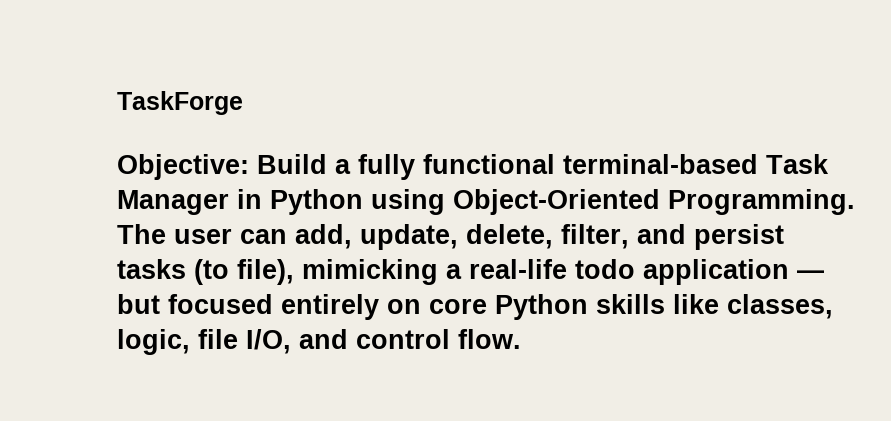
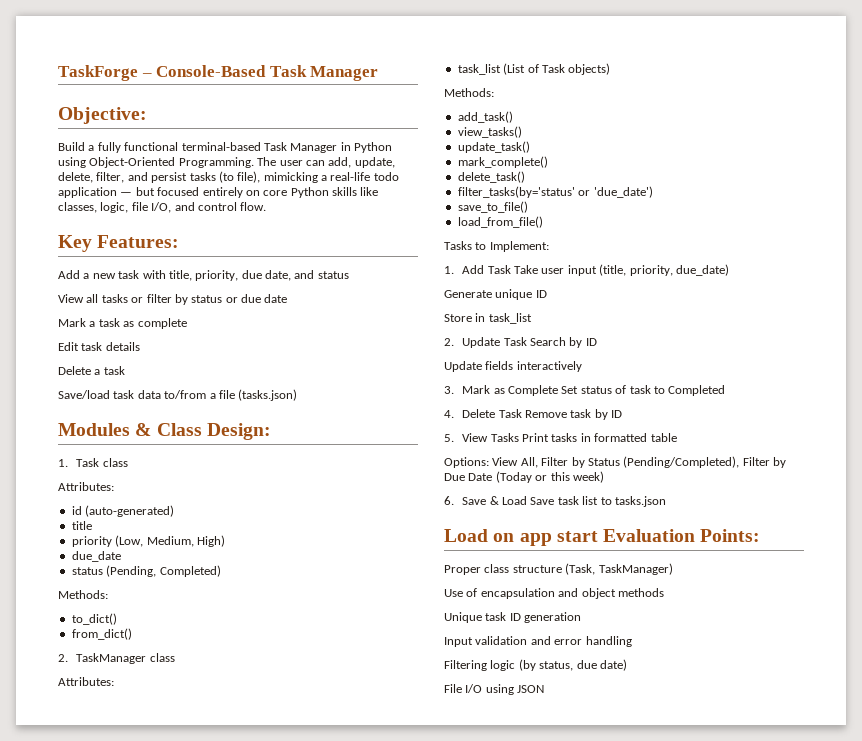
- TaskForge
+ TaskForge – Console-Based Task Manager
- Objective: Build a fully functional terminal-based Task Manager in Python using Object-Oriented Programming.
+ Objective:
+ Build a fully functional terminal-based Task Manager in Python using Object-Oriented Programming.
+ Key Features:
+ Add a new task with title, priority, due date, and status
+ View all tasks or filter by status or due date
+ Mark a task as complete
+ Edit task details
+ Delete a task
+ Save/load task data to/from a file (tasks.json)
+ Modules & Class Design:
+ 1. Task class
+ Attributes:
+ id (auto-generated)
+ title
+ priority (Low, Medium, High)
+ due_date
+ status (Pending, Completed)
+ Methods:
+ to_dict()
+ from_dict()
+ 2. TaskManager class
+ Attributes:
+ task_list (List of Task objects)
+ Methods:
+ add_task()
+ view_tasks()
+ update_task()
+ mark_complete()
+ delete_task()
+ filter_tasks(by='status' or 'due_date')
+ save_to_file()
+ load_from_file()
+ Tasks to Implement:
+ 1. Add Task Take user input (title, priority, due_date)
+ Generate unique ID
+ Store in task_list
+ 2. Update Task Search by ID
+ Update fields interactively
+ 3. Mark as Complete Set status of task to Completed
+ 4. Delete Task Remove task by ID
+ 5. View Tasks Print tasks in formatted table
+ Options: View All, Filter by Status (Pending/Completed), Filter by Due Date (Today or this week)
+ 6. Save & Load Save task list to tasks.json
+ Load on app start Evaluation Points:
+ Proper class structure (Task, TaskManager)
+ Use of encapsulation and object methods
+ Unique task ID generation
+ Input validation and error handling
+ Filtering logic (by status, due date)
+ File I/O using JSON

